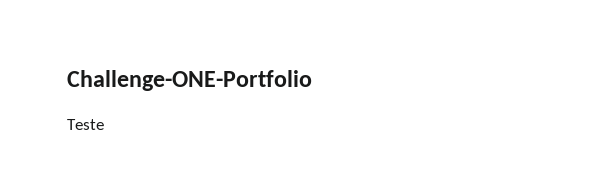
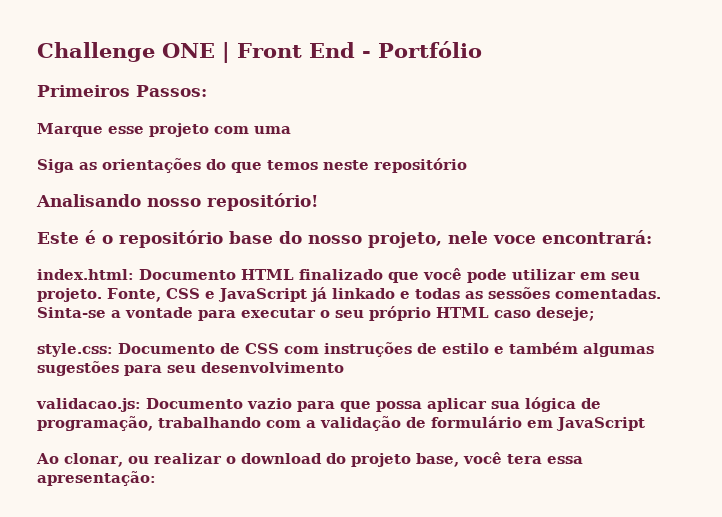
- Challenge-ONE-Portfolio
- Teste
+ Challenge ONE | Front End - Portfólio
+ Primeiros Passos:
+ Marque esse projeto com uma
+ Siga as orientações do que temos neste repositório
+ Analisando nosso repositório!
+ Este é o repositório base do nosso projeto, nele voce encontrará:
+ index.html: Documento HTML finalizado que você pode utilizar em seu projeto. Fonte, CSS e JavaScript já linkado e todas as sessões comentadas. Sinta-se a vontade para executar o seu próprio HTML caso deseje;
+ style.css: Documento de CSS com instruções de estilo e também algumas sugestões para seu desenvolvimento
+ validacao.js: Documento vazio para que possa aplicar sua lógica de programação, trabalhando com a validação de formulário em JavaScript
+ Ao clonar, ou realizar o download do projeto base, você tera essa apresentação:

